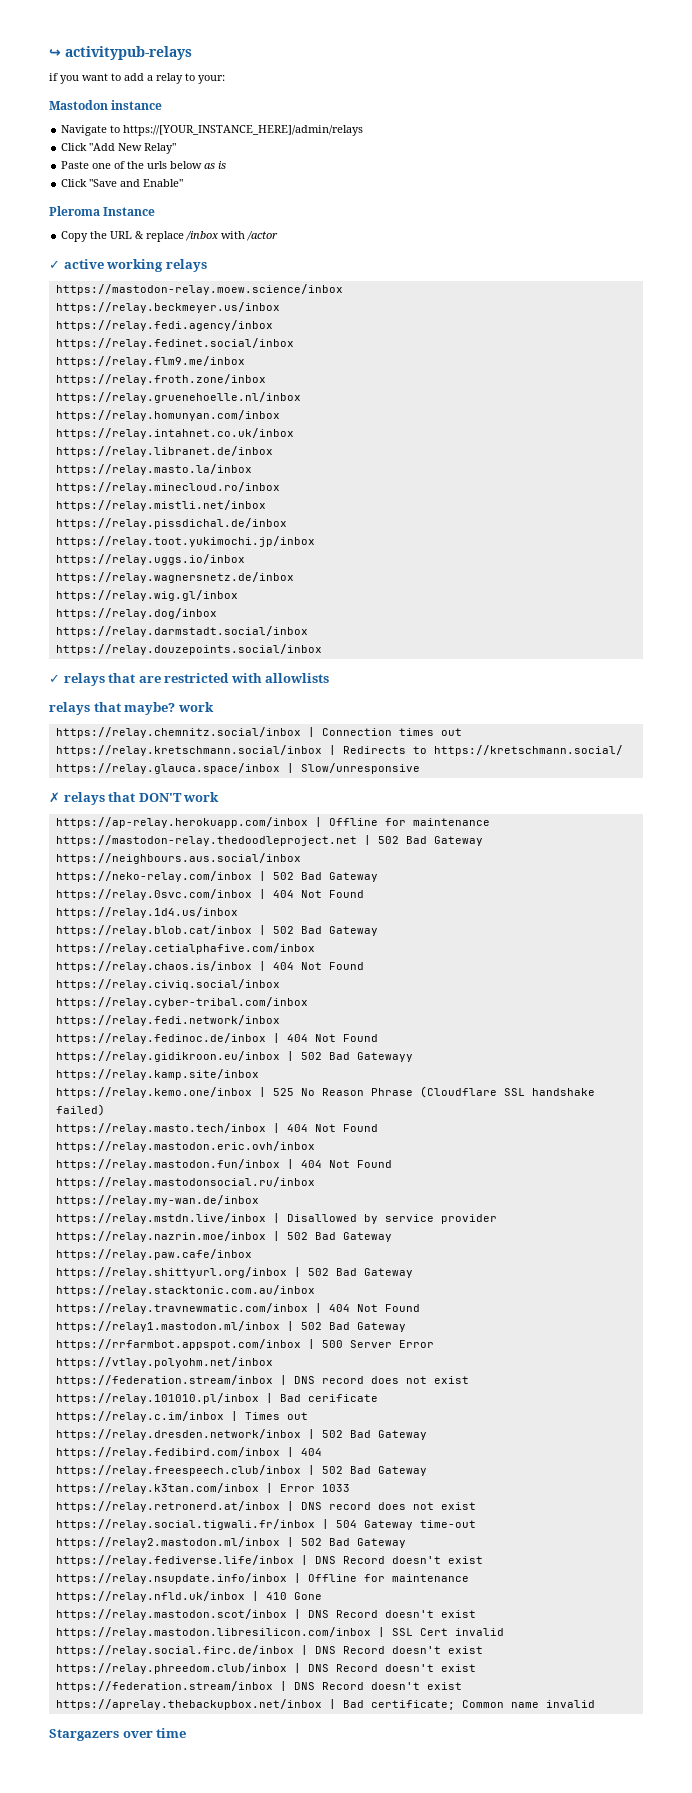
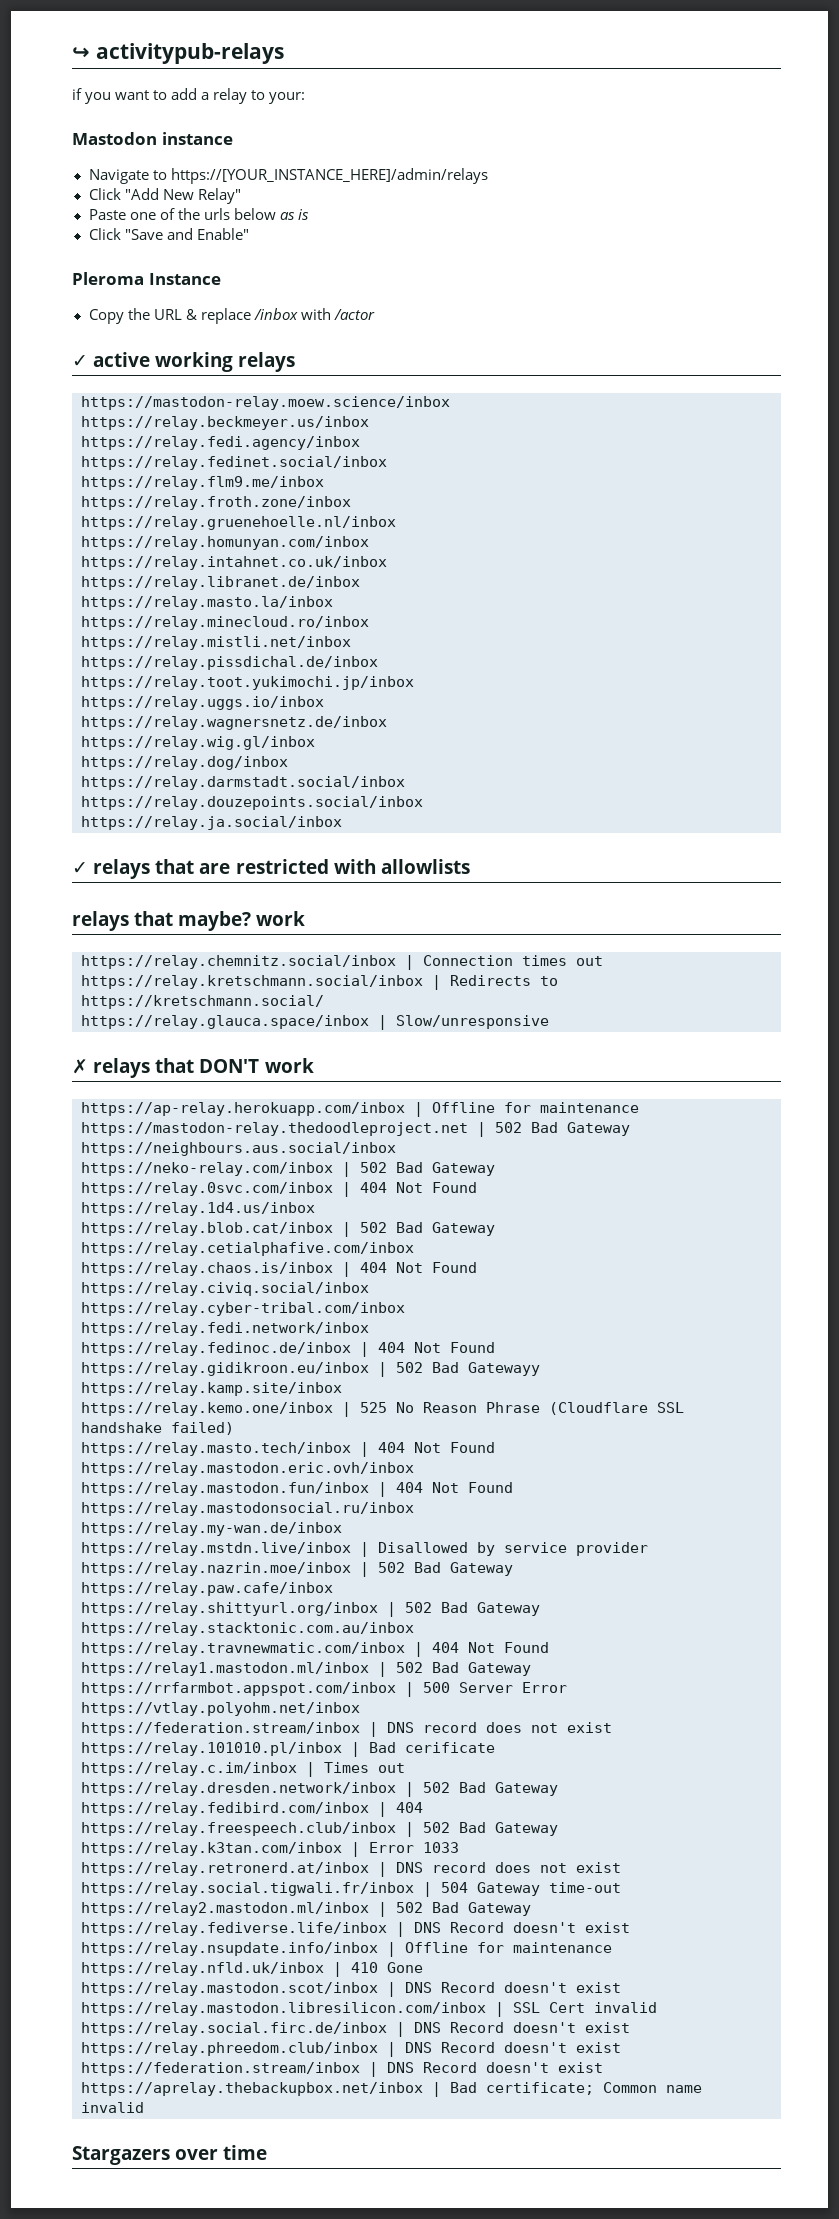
+ https://relay.ja.social/inbox

